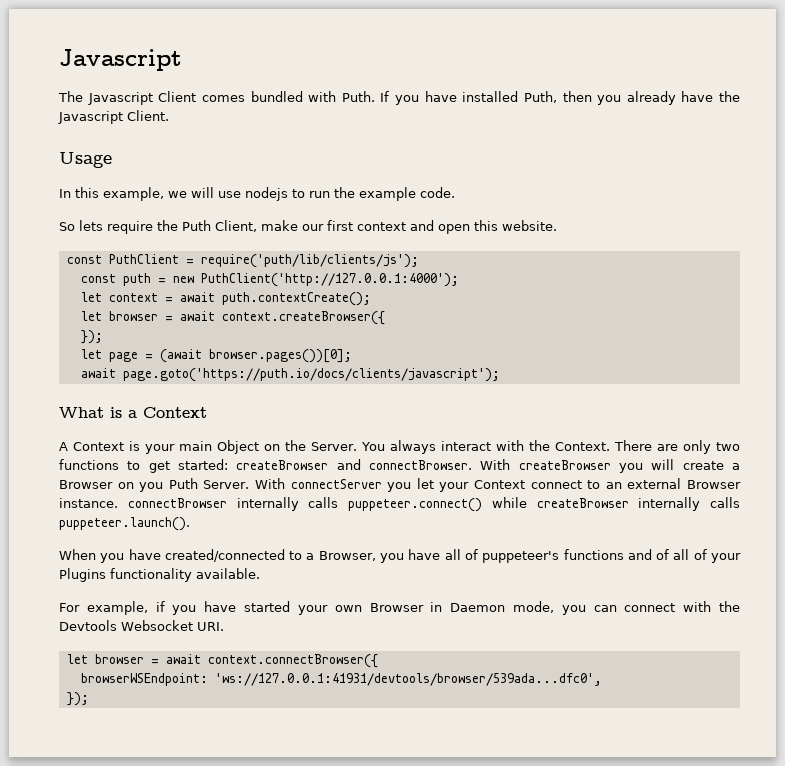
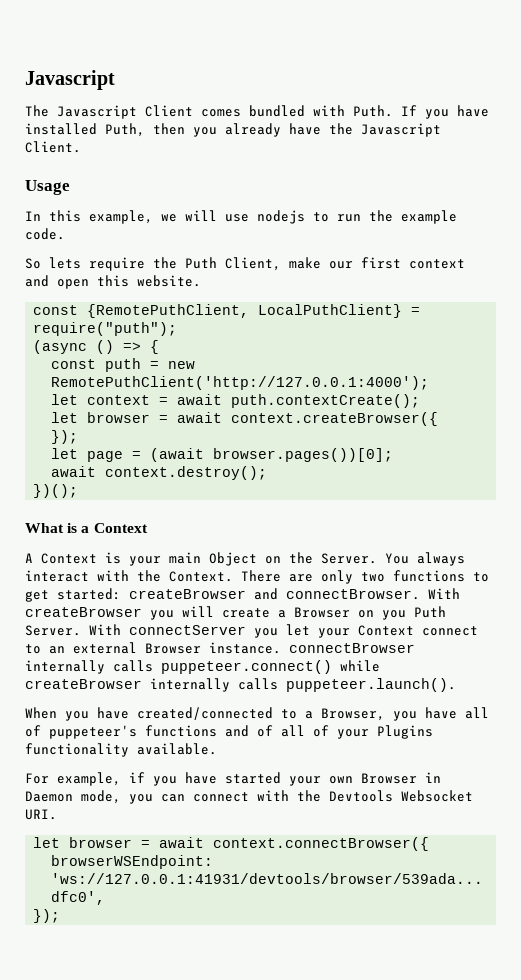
- const PuthClient = require('puth/lib/clients/js');
+ const {RemotePuthClient, LocalPuthClient} = require("puth");
+ (async () => {
- const puth = new PuthClient('http://127.0.0.1:4000');
+ const puth = new RemotePuthClient('http://127.0.0.1:4000');
- await page.goto('https://puth.io/docs/clients/javascript');
+ await context.destroy();
+ })();

